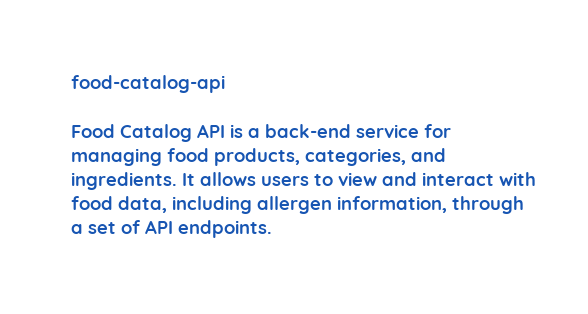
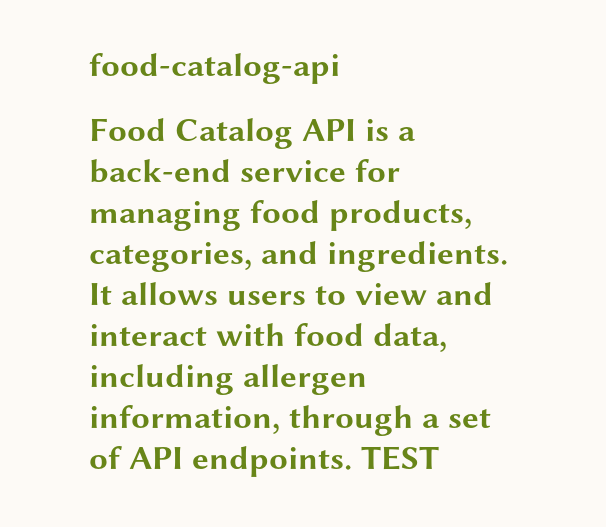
+ TEST

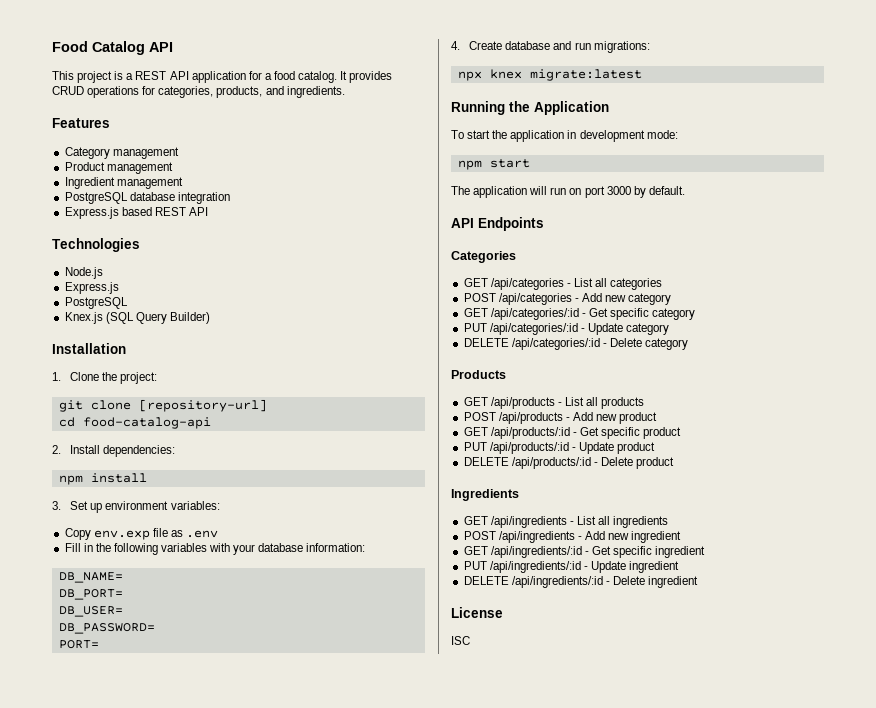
- food-catalog-api
- Food Catalog API is a back-end service for managing food products, categories, and ingredients. It allows users to view and interact with food data, including allergen information, through a set of API endpoints. TEST
+ Food Catalog API
+ This project is a REST API application for a food catalog. It provides CRUD operations for categories, products, and ingredients.
+ Features
+ Category management
+ Product management
+ Ingredient management
+ PostgreSQL database integration
+ Express.js based REST API
+ Technologies
+ Node.js
+ Express.js
+ PostgreSQL
+ Knex.js (SQL Query Builder)
+ Installation
+ 1. Clone the project:
+ git clone [repository-url]
+ cd food-catalog-api
+ 2. Install dependencies:
+ npm install
+ 3. Set up environment variables:
+ Copy env.exp file as .env
+ Fill in the following variables with your database information:
+ DB_NAME=
+ DB_PORT=
+ DB_USER=
+ DB_PASSWORD=
+ PORT=
+ 4. Create database and run migrations:
+ npx knex migrate:latest
+ Running the Application
+ To start the application in development mode:
+ npm start
+ The application will run on port 3000 by default.
+ API Endpoints
+ Categories
+ GET /api/categories - List all categories
+ POST /api/categories - Add new category
+ GET /api/categories/:id - Get specific category
+ PUT /api/categories/:id - Update category
+ DELETE /api/categories/:id - Delete category
+ Products
+ GET /api/products - List all products
+ POST /api/products - Add new product
+ GET /api/products/:id - Get specific product
+ PUT /api/products/:id - Update product
+ DELETE /api/products/:id - Delete product
+ Ingredients
+ GET /api/ingredients - List all ingredients
+ POST /api/ingredients - Add new ingredient
+ GET /api/ingredients/:id - Get specific ingredient
+ PUT /api/ingredients/:id - Update ingredient
+ DELETE /api/ingredients/:id - Delete ingredient
+ License
+ ISC

